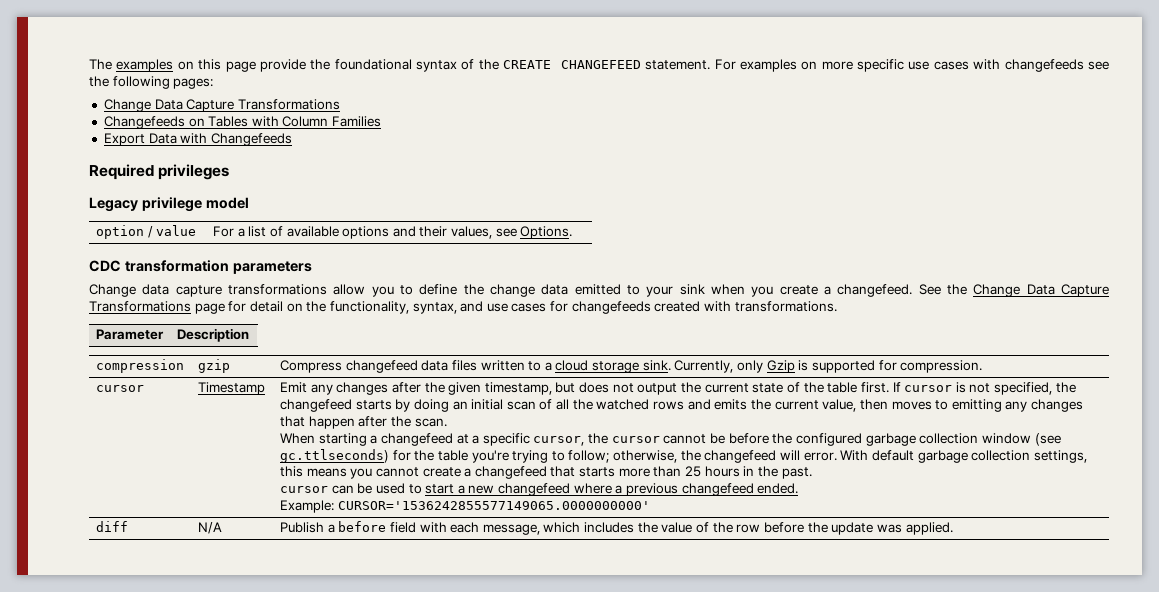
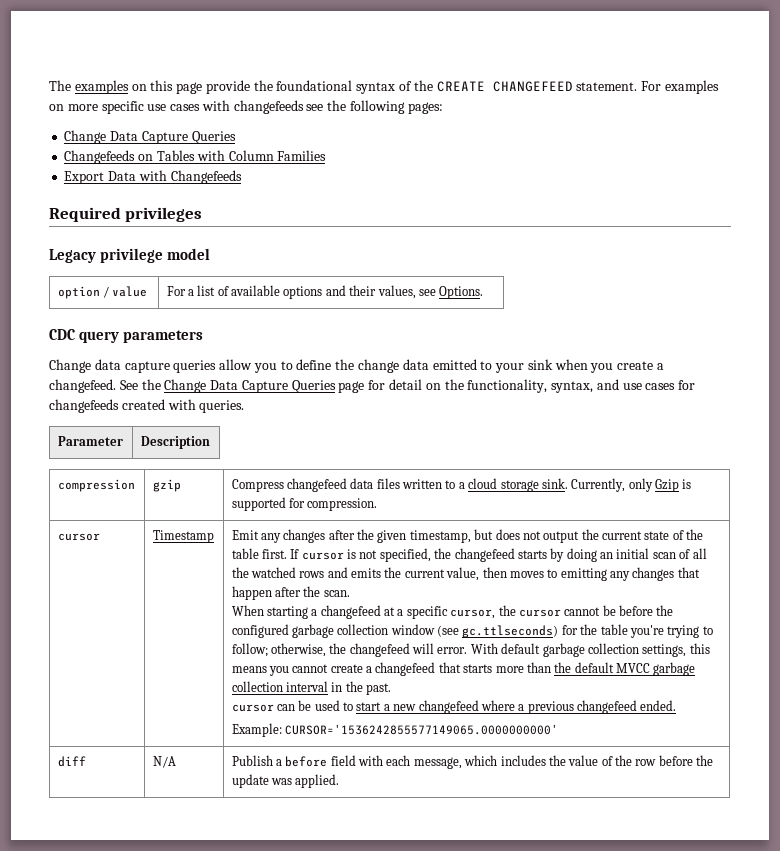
  For examples on more specific use cases with changefeeds see the following pages:
- Change Data Capture Transformations
+ Change Data Capture Queries
- CDC transformation parameters
+ CDC query parameters
- Change data capture transformations allow you to define the change data emitted to your sink when you create a changefeed.
+ Change data capture queries allow you to define the change data emitted to your sink when you create a changefeed.
- See the Change Data Capture Transformations page for detail on the functionality, syntax, and use cases for changefeeds created with transformations.
+ See the Change Data Capture Queries page for detail on the functionality, syntax, and use cases for changefeeds created with queries.
- With default garbage collection settings, this means you cannot create a changefeed that starts more than 25 hours in the past.
+ With default garbage collection settings, this means you cannot create a changefeed that starts more than the default MVCC garbage collection interval in the past.

